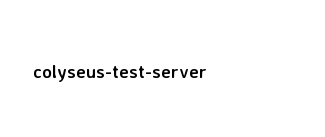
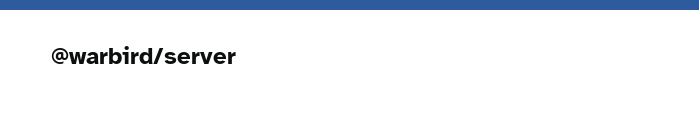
- colyseus-test-server
+ @warbird/server

